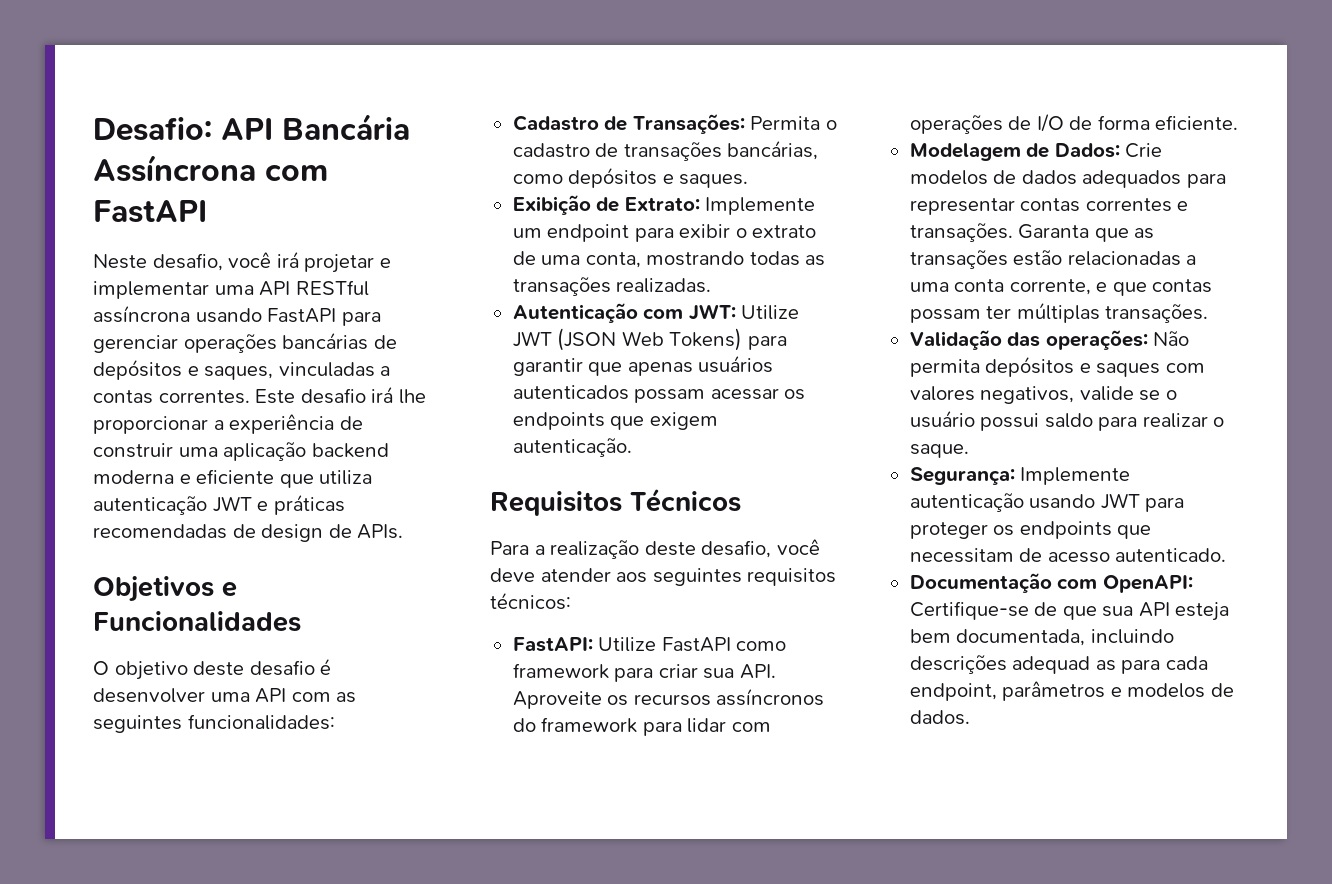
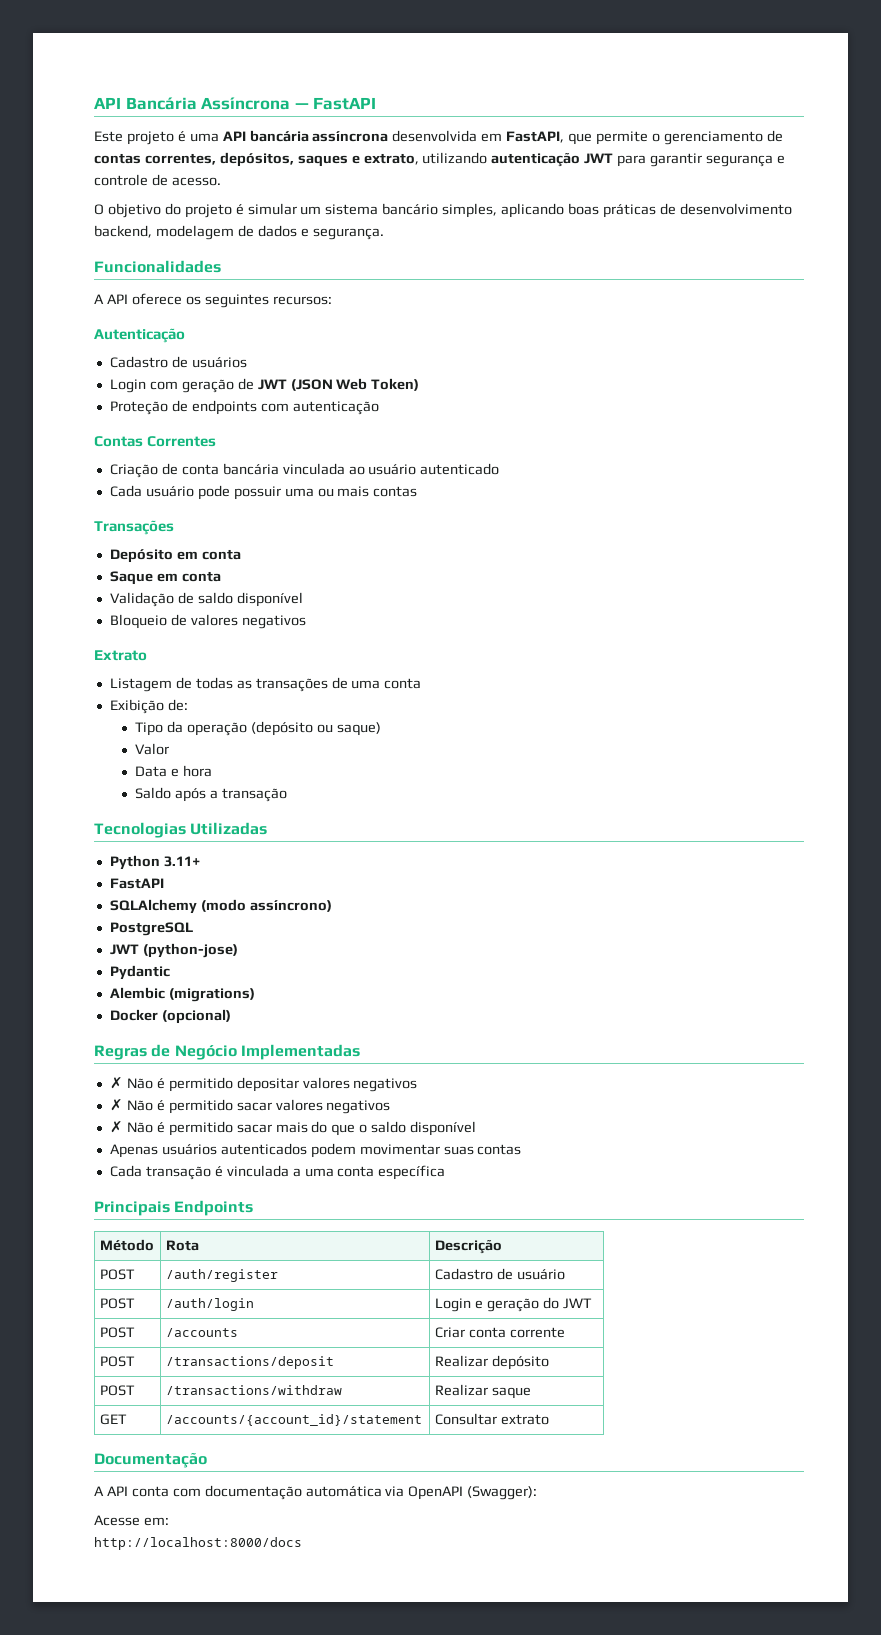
- Desafio: API Bancária Assíncrona com FastAPI
- Neste desafio, você irá projetar e implementar uma API RESTful assíncrona usando FastAPI para gerenciar operações bancárias de depósitos e saques, vinculadas a contas correntes. Este desafio irá lhe proporcionar a experiência de construir uma aplicação backend moderna e eficiente que utiliza autenticação JWT e práticas recomendadas de design de APIs.
- Objetivos e Funcionalidades
- O objetivo deste desafio é desenvolver uma API com as seguintes funcionalidades:
- Cadastro de Transações: Permita o cadastro de transações bancárias, como depósitos e saques.
- Exibição de Extrato: Implemente um endpoint para exibir o extrato de uma conta, mostrando todas as transações realizadas.
- Autenticação com JWT: Utilize JWT (JSON Web Tokens) para garantir que apenas usuários autenticados possam acessar os endpoints que exigem autenticação.
- Requisitos Técnicos
- Para a realização deste desafio, você deve atender aos seguintes requisitos técnicos:
- FastAPI: Utilize FastAPI como framework para criar sua API. Aproveite os recursos assíncronos do framework para lidar com operações de I/O de forma eficiente.
- Modelagem de Dados: Crie modelos de dados adequados para representar contas correntes e transações. Garanta que as transações estão relacionadas a uma conta corrente, e que contas possam ter múltiplas transações.
- Validação das operações: Não permita depósitos e saques com valores negativos, valide se o usuário possui saldo para realizar o saque.
- Segurança: Implemente autenticação usando JWT para proteger os endpoints que necessitam de acesso autenticado.
- Documentação com OpenAPI: Certifique-se de que sua API esteja bem documentada, incluindo descrições adequad as para cada endpoint, parâmetros e modelos de dados.
+ API Bancária Assíncrona — FastAPI
+ Este projeto é uma API bancária assíncrona desenvolvida em FastAPI, que permite o gerenciamento de contas correntes, depósitos, saques e extrato, utilizando autenticação JWT para garantir segurança e controle de acesso.
+ O objetivo do projeto é simular um sistema bancário simples, aplicando boas práticas de desenvolvimento backend, modelagem de dados e segurança.
+ Funcionalidades
+ A API oferece os seguintes recursos:
+ Autenticação
+ Cadastro de usuários
+ Login com geração de JWT (JSON Web Token)
+ Proteção de endpoints com autenticação
+ Contas Correntes
+ Criação de conta bancária vinculada ao usuário autenticado
+ Cada usuário pode possuir uma ou mais contas
+ Transações
+ Depósito em conta
+ Saque em conta
+ Validação de saldo disponível
+ Bloqueio de valores negativos
+ Extrato
+ Listagem de todas as transações de uma conta
+ Exibição de:
+ Tipo da operação (depósito ou saque)
+ Valor
+ Data e hora
+ Saldo após a transação
+ Tecnologias Utilizadas
+ Python 3.11+
+ FastAPI
+ SQLAlchemy (modo assíncrono)
+ PostgreSQL
+ JWT (python-jose)
+ Pydantic
+ Alembic (migrations)
+ Docker (opcional)
+ Regras de Negócio Implementadas
+ ✗ Não é permitido depositar valores negativos
+ ✗ Não é permitido sacar valores negativos
+ ✗ Não é permitido sacar mais do que o saldo disponível
+ Apenas usuários autenticados podem movimentar suas contas
+ Cada transação é vinculada a uma conta específica
+ Principais Endpoints
+ Método | Rota | Descrição
+ POST | /auth/register | Cadastro de usuário
+ POST | /auth/login | Login e geração do JWT
+ POST | /accounts | Criar conta corrente
+ POST | /transactions/deposit | Realizar depósito
+ POST | /transactions/withdraw | Realizar saque
+ GET | /accounts/{account_id}/statement | Consultar extrato
+ Documentação
+ A API conta com documentação automática via OpenAPI (Swagger):
+ Acesse em:
+ http://localhost:8000/docs

